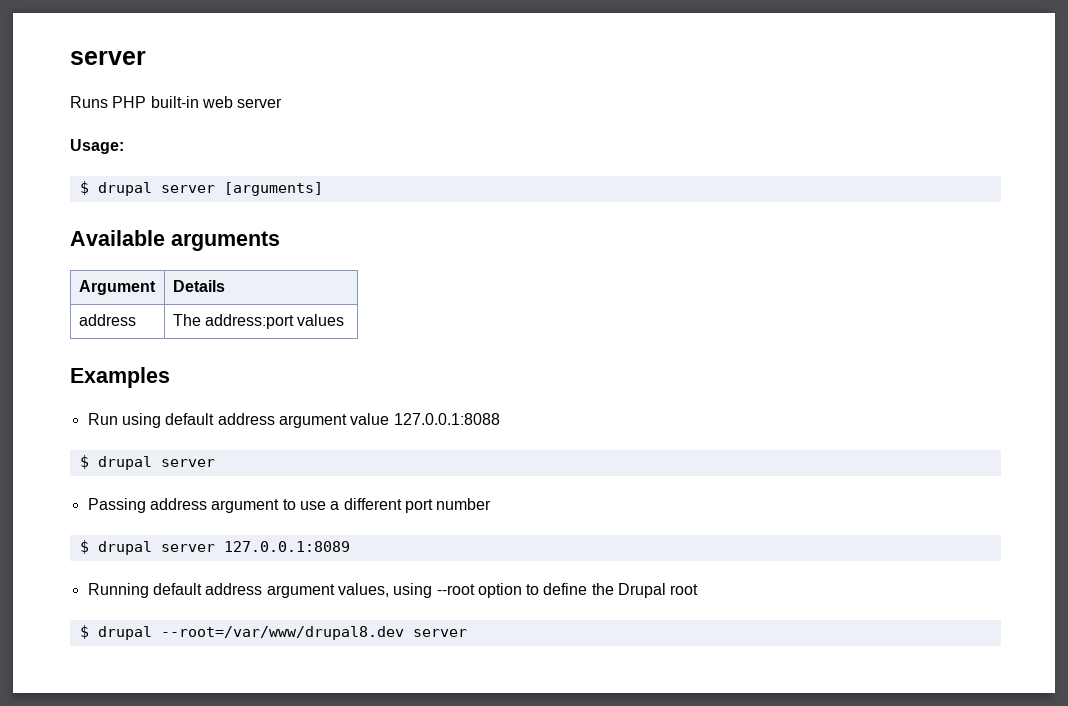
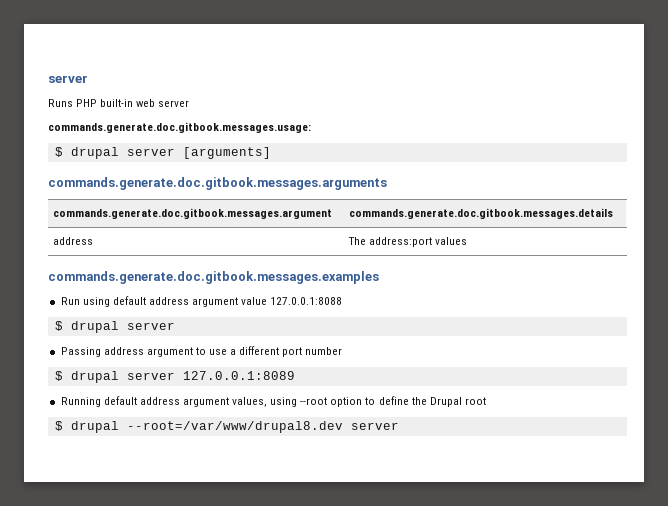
- Usage:
+ commands.generate.doc.gitbook.messages.usage:
- Available arguments
- Argument | Details
+ commands.generate.doc.gitbook.messages.arguments
+ commands.generate.doc.gitbook.messages.argument | commands.generate.doc.gitbook.messages.details
- Examples
+ commands.generate.doc.gitbook.messages.examples

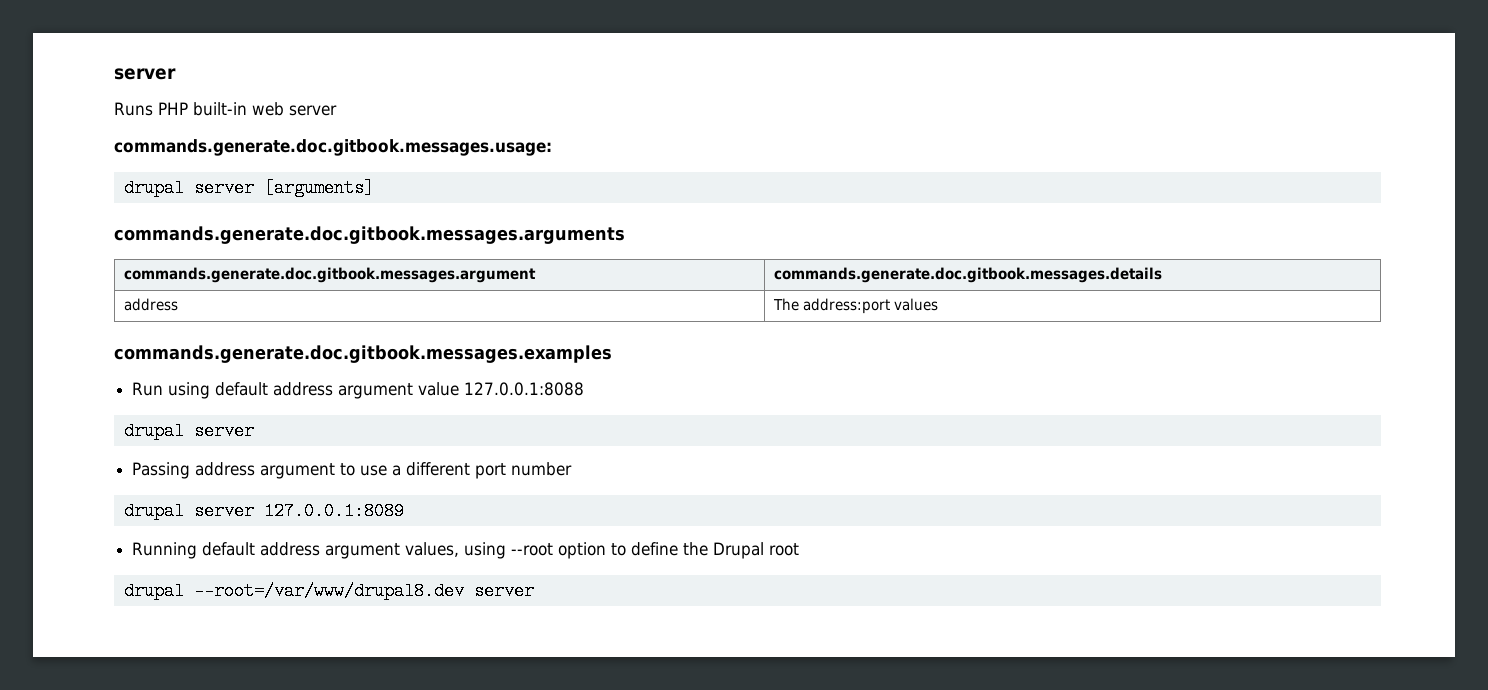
- $ drupal server [arguments]
+ drupal server [arguments]
  Run using default address argument value 127.0.0.1:8088
- $ drupal server
+ drupal server
- $ drupal server 127.0.0.1:8089
+ drupal server 127.0.0.1:8089
- $ drupal --root=/var/www/drupal8.dev server
+ drupal --root=/var/www/drupal8.dev server

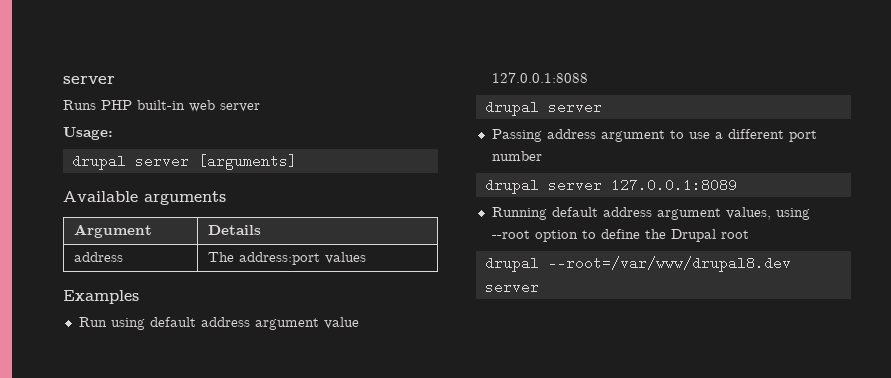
- commands.generate.doc.gitbook.messages.usage:
+ Usage:
- commands.generate.doc.gitbook.messages.arguments
- commands.generate.doc.gitbook.messages.argument | commands.generate.doc.gitbook.messages.details
+ Available arguments
+ Argument | Details
- commands.generate.doc.gitbook.messages.examples
+ Examples

